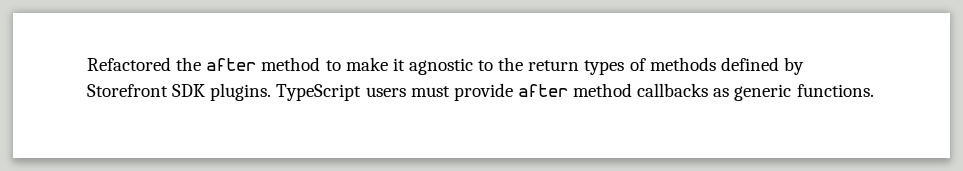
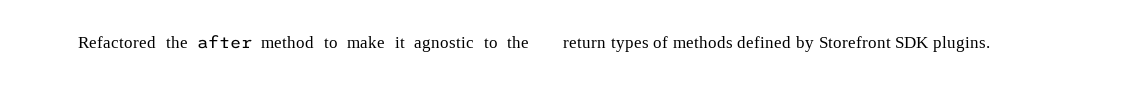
- TypeScript users must provide after method callbacks as generic functions.

